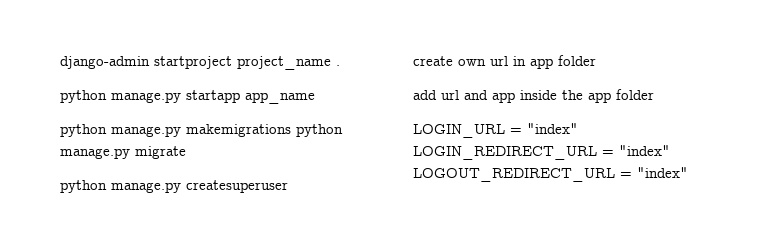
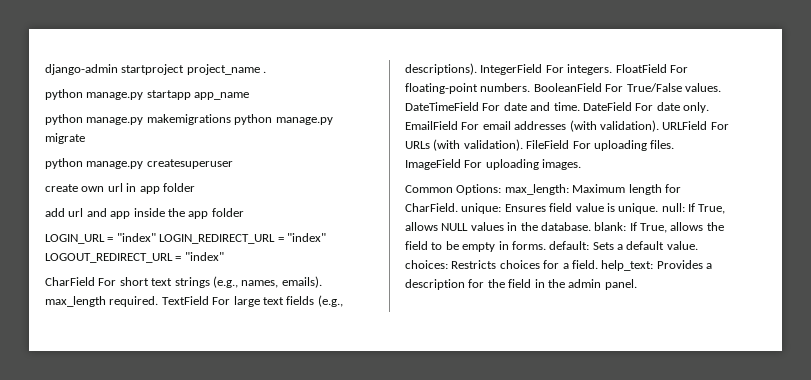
+ CharField For short text strings (e.g., names, emails). max_length required. TextField For large text fields (e.g., descriptions). IntegerField For integers. FloatField For floating-point numbers. BooleanField For True/False values. DateTimeField For date and time. DateField For date only. EmailField For email addresses (with validation). URLField For URLs (with validation). FileField For uploading files. ImageField For uploading images.
+ Common Options: max_length: Maximum length for CharField. unique: Ensures field value is unique. null: If True, allows NULL values in the database. blank: If True, allows the field to be empty in forms. default: Sets a default value. choices: Restricts choices for a field. help_text: Provides a description for the field in the admin panel.

